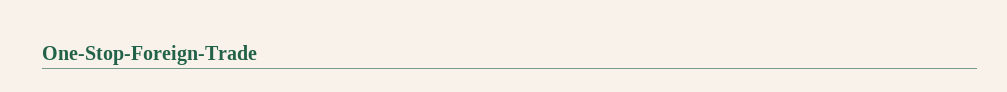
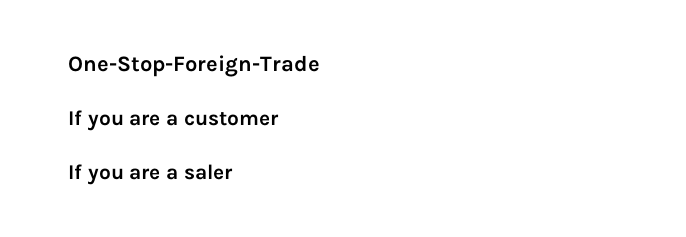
+ If you are a customer
+ If you are a saler

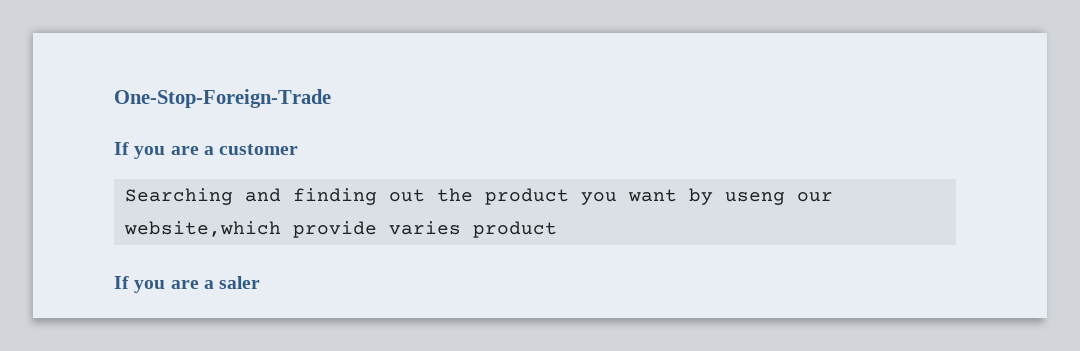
+ Searching and finding out the product you want by useng our website,which provide varies product

